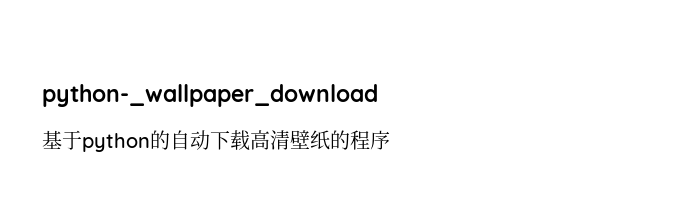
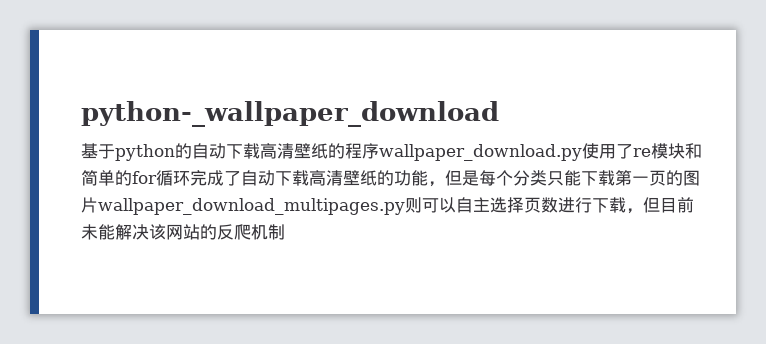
- 基于python的自动下载高清壁纸的程序
+ 基于python的自动下载高清壁纸的程序wallpaper_download.py使用了re模块和简单的for循环完成了自动下载高清壁纸的功能，但是每个分类只能下载第一页的图片wallpaper_download_multipages.py则可以自主选择页数进行下载，但目前未能解决该网站的反爬机制

